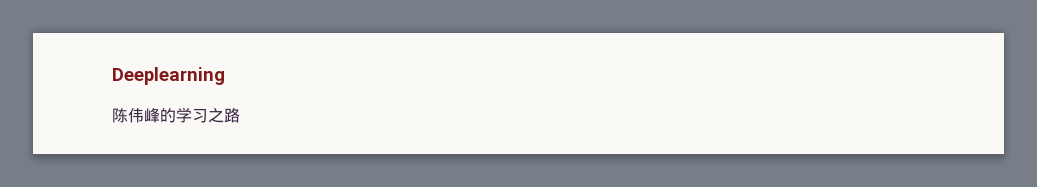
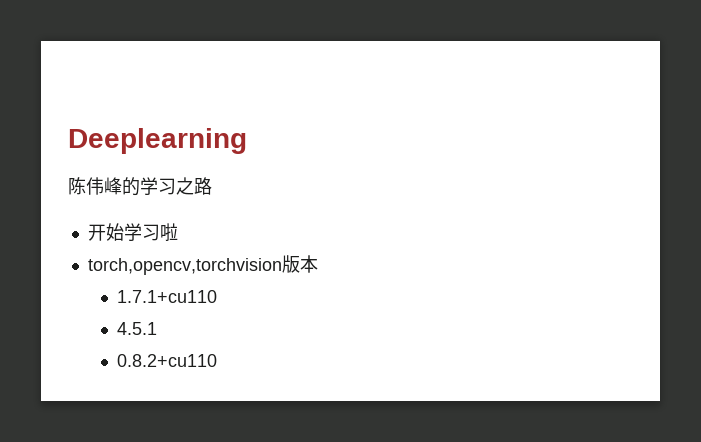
+ 开始学习啦
+ torch,opencv,torchvision版本
+ 1.7.1+cu110
+ 4.5.1
+ 0.8.2+cu110

